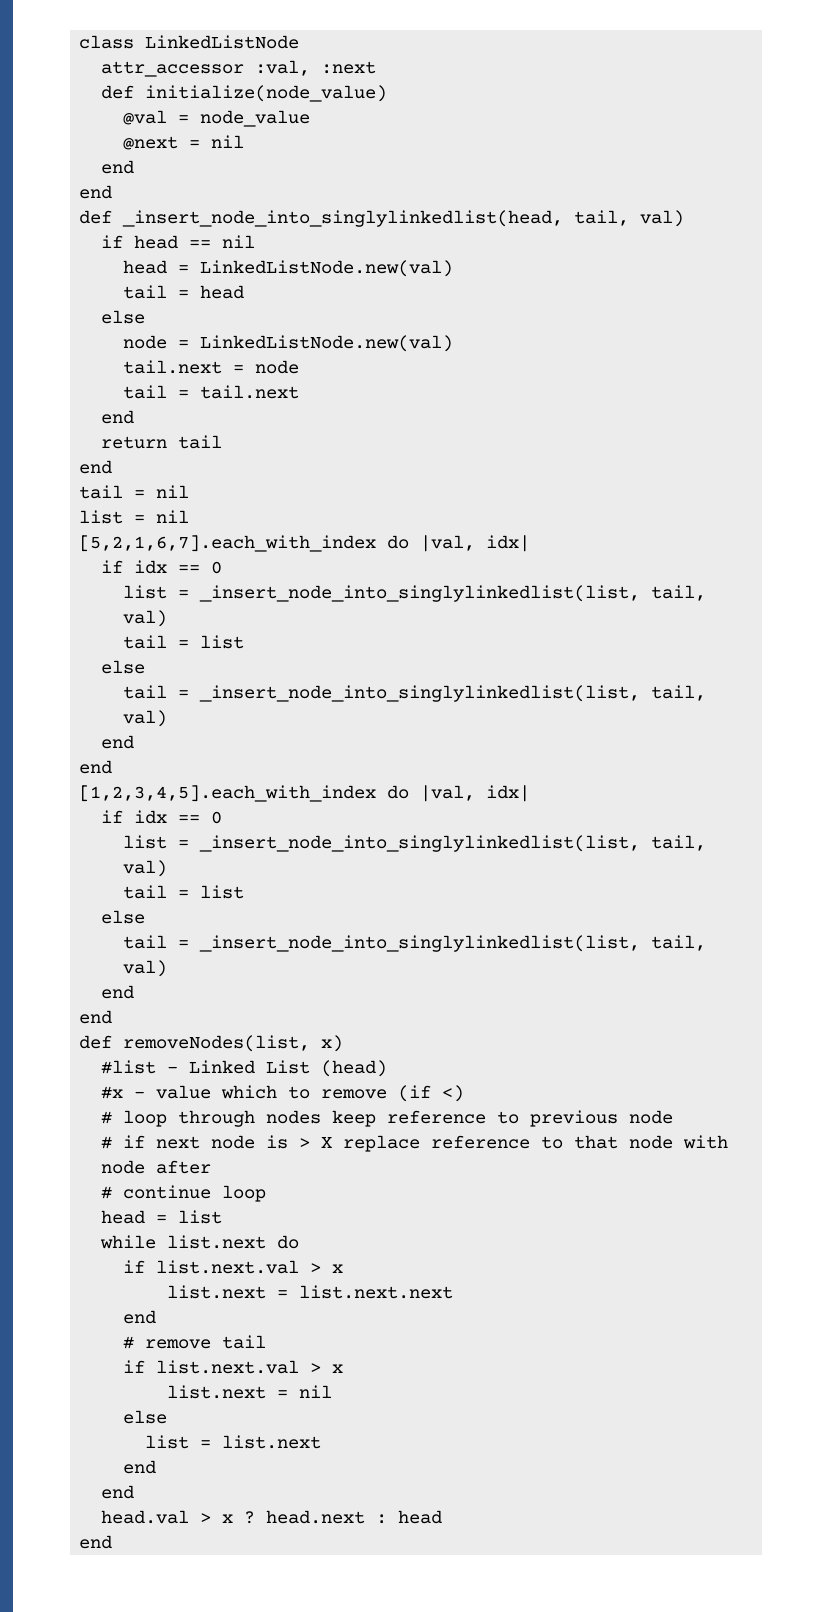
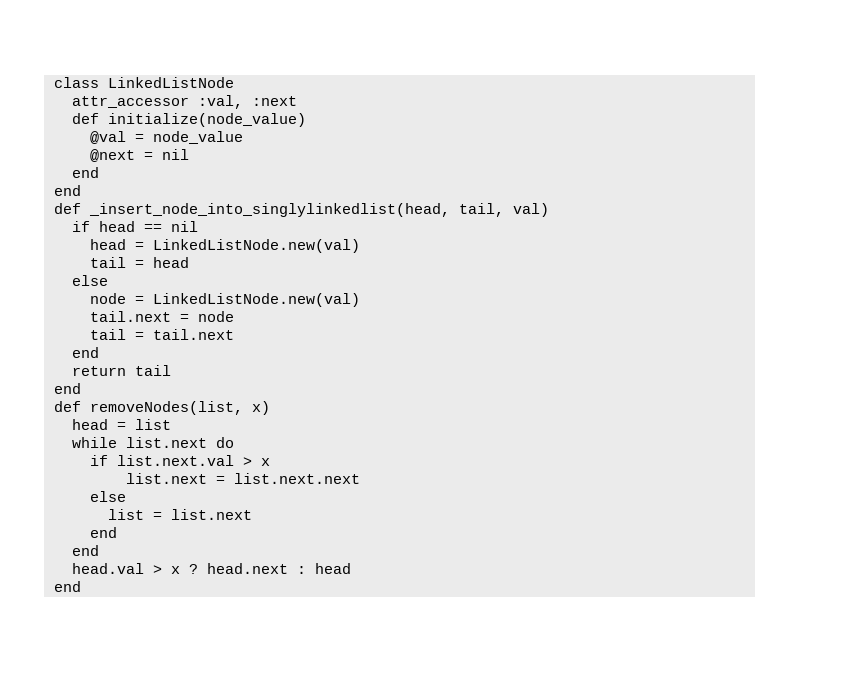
- tail = nil
- list = nil
- [5,2,1,6,7].each_with_index do |val, idx|
- if idx == 0
- list = _insert_node_into_singlylinkedlist(list, tail, val)
- tail = list
- else
- tail = _insert_node_into_singlylinkedlist(list, tail, val)
- end
- end
- [1,2,3,4,5].each_with_index do |val, idx|
- if idx == 0
- list = _insert_node_into_singlylinkedlist(list, tail, val)
- tail = list
- else
- tail = _insert_node_into_singlylinkedlist(list, tail, val)
- end
- end
  def removeNodes(list, x)
- #list - Linked List (head)
- #x - value which to remove (if <)
- # loop through nodes keep reference to previous node
- # if next node is > X replace reference to that node with node after
- # continue loop
  list.next = list.next.next
- end
- # remove tail
- if list.next.val > x
- list.next = nil

